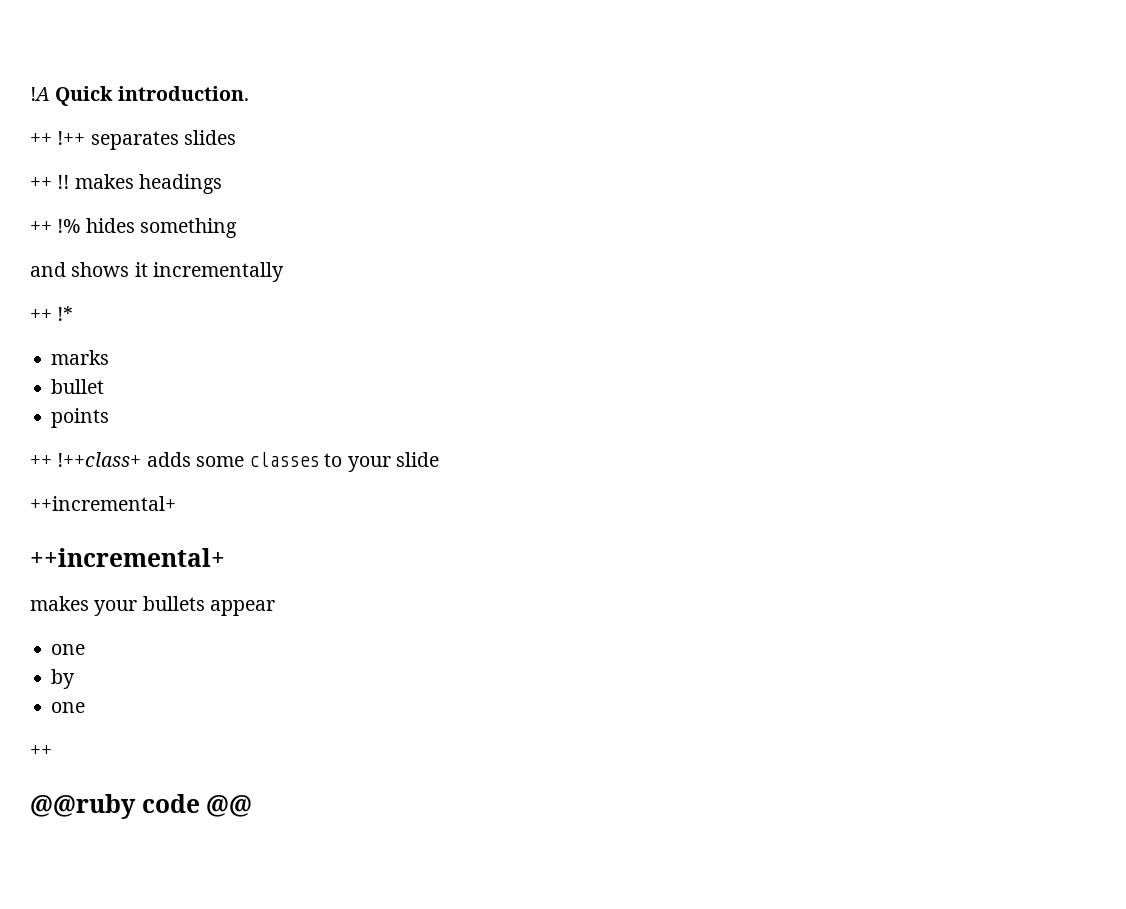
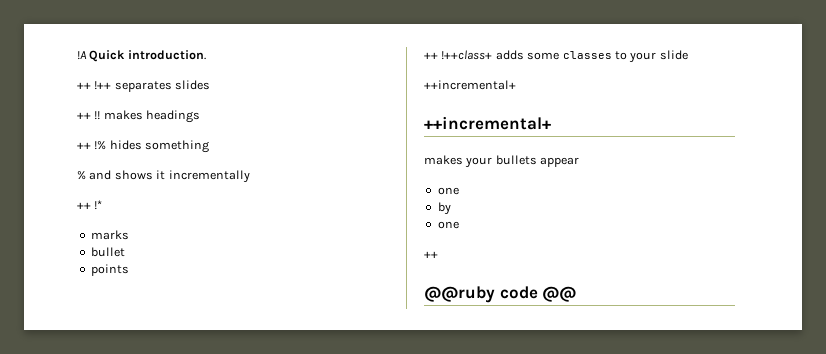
- and shows it incrementally
+ % and shows it incrementally

